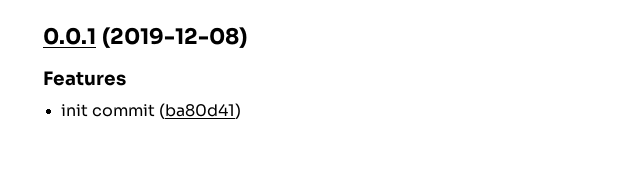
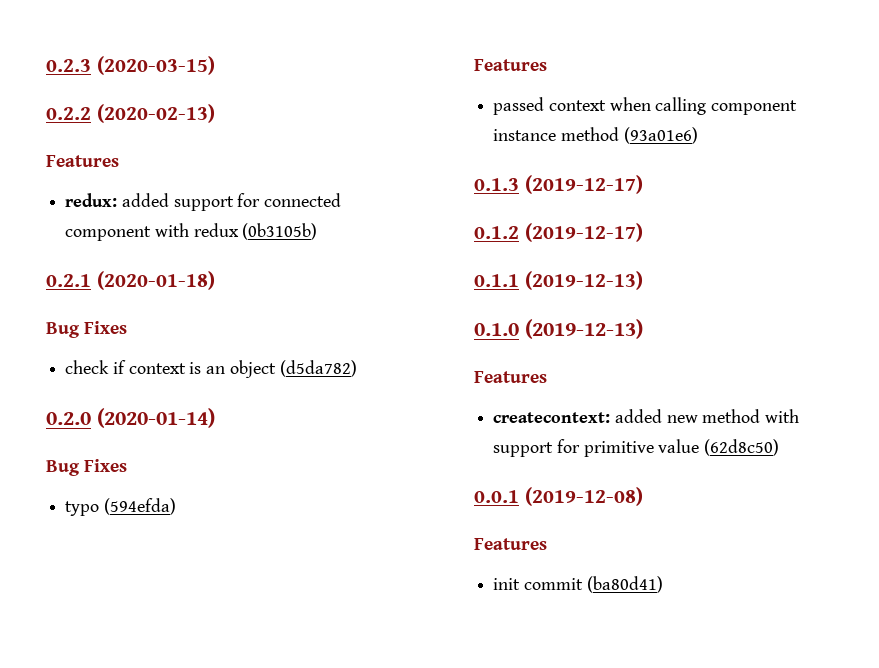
+ 0.2.3 (2020-03-15)
+ 0.2.2 (2020-02-13)
+ Features
+ redux: added support for connected component with redux (0b3105b)
+ 0.2.1 (2020-01-18)
+ Bug Fixes
+ check if context is an object (d5da782)
+ 0.2.0 (2020-01-14)
+ Bug Fixes
+ typo (594efda)
+ Features
+ passed context when calling component instance method (93a01e6)
+ 0.1.3 (2019-12-17)
+ 0.1.2 (2019-12-17)
+ 0.1.1 (2019-12-13)
+ 0.1.0 (2019-12-13)
+ Features
+ createcontext: added new method with support for primitive value (62d8c50)

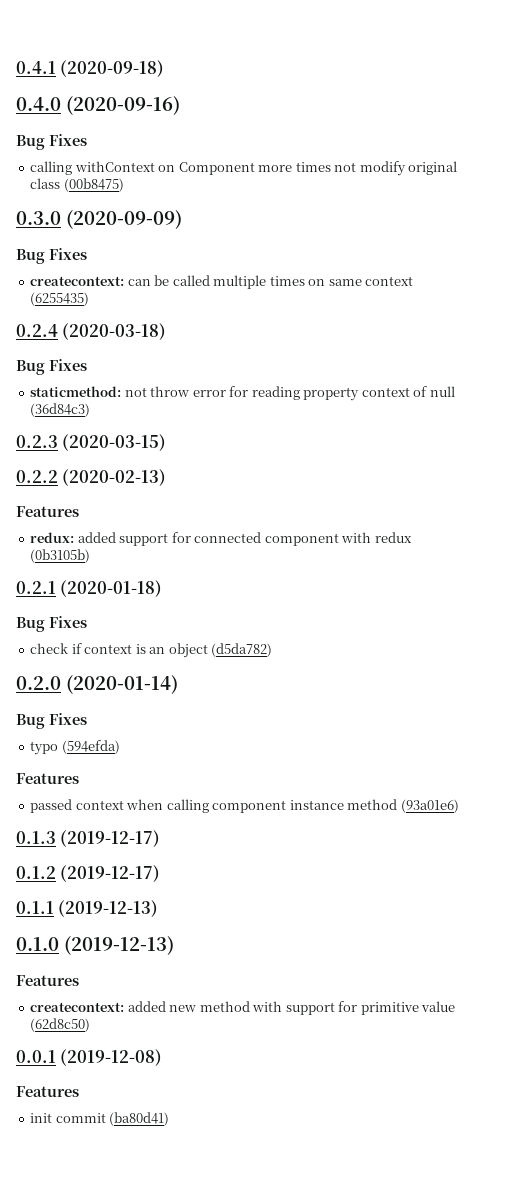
+ 0.4.1 (2020-09-18)
+ 0.4.0 (2020-09-16)
+ Bug Fixes
+ calling withContext on Component more times not modify original class (00b8475)
+ 0.3.0 (2020-09-09)
+ Bug Fixes
+ createcontext: can be called multiple times on same context (6255435)
+ 0.2.4 (2020-03-18)
+ Bug Fixes
+ staticmethod: not throw error for reading property context of null (36d84c3)

